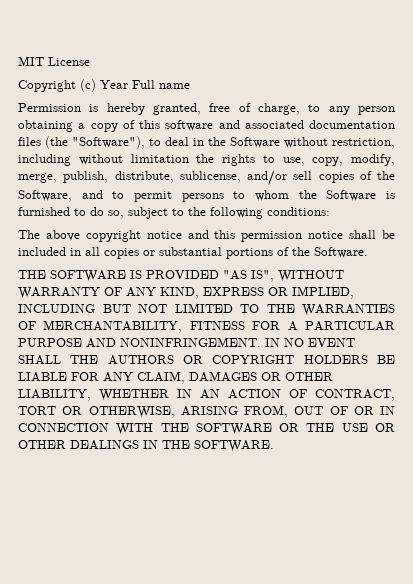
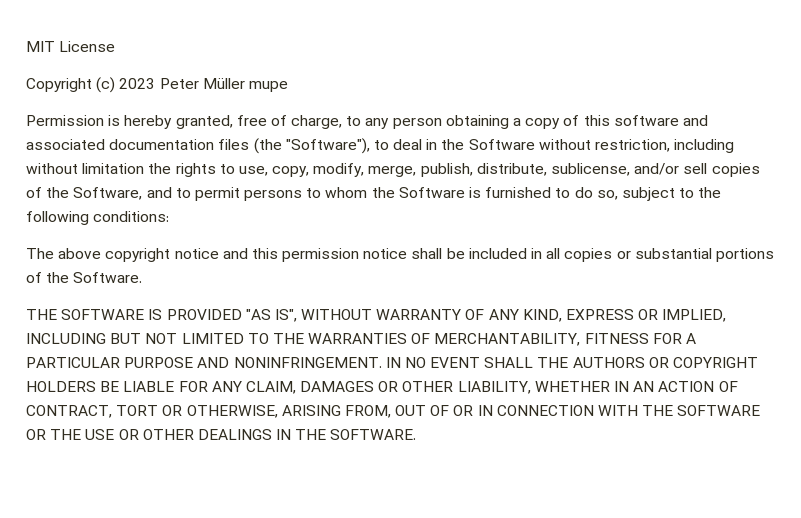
- Copyright (c) Year Full name
+ Copyright (c) 2023 Peter Müller mupe

